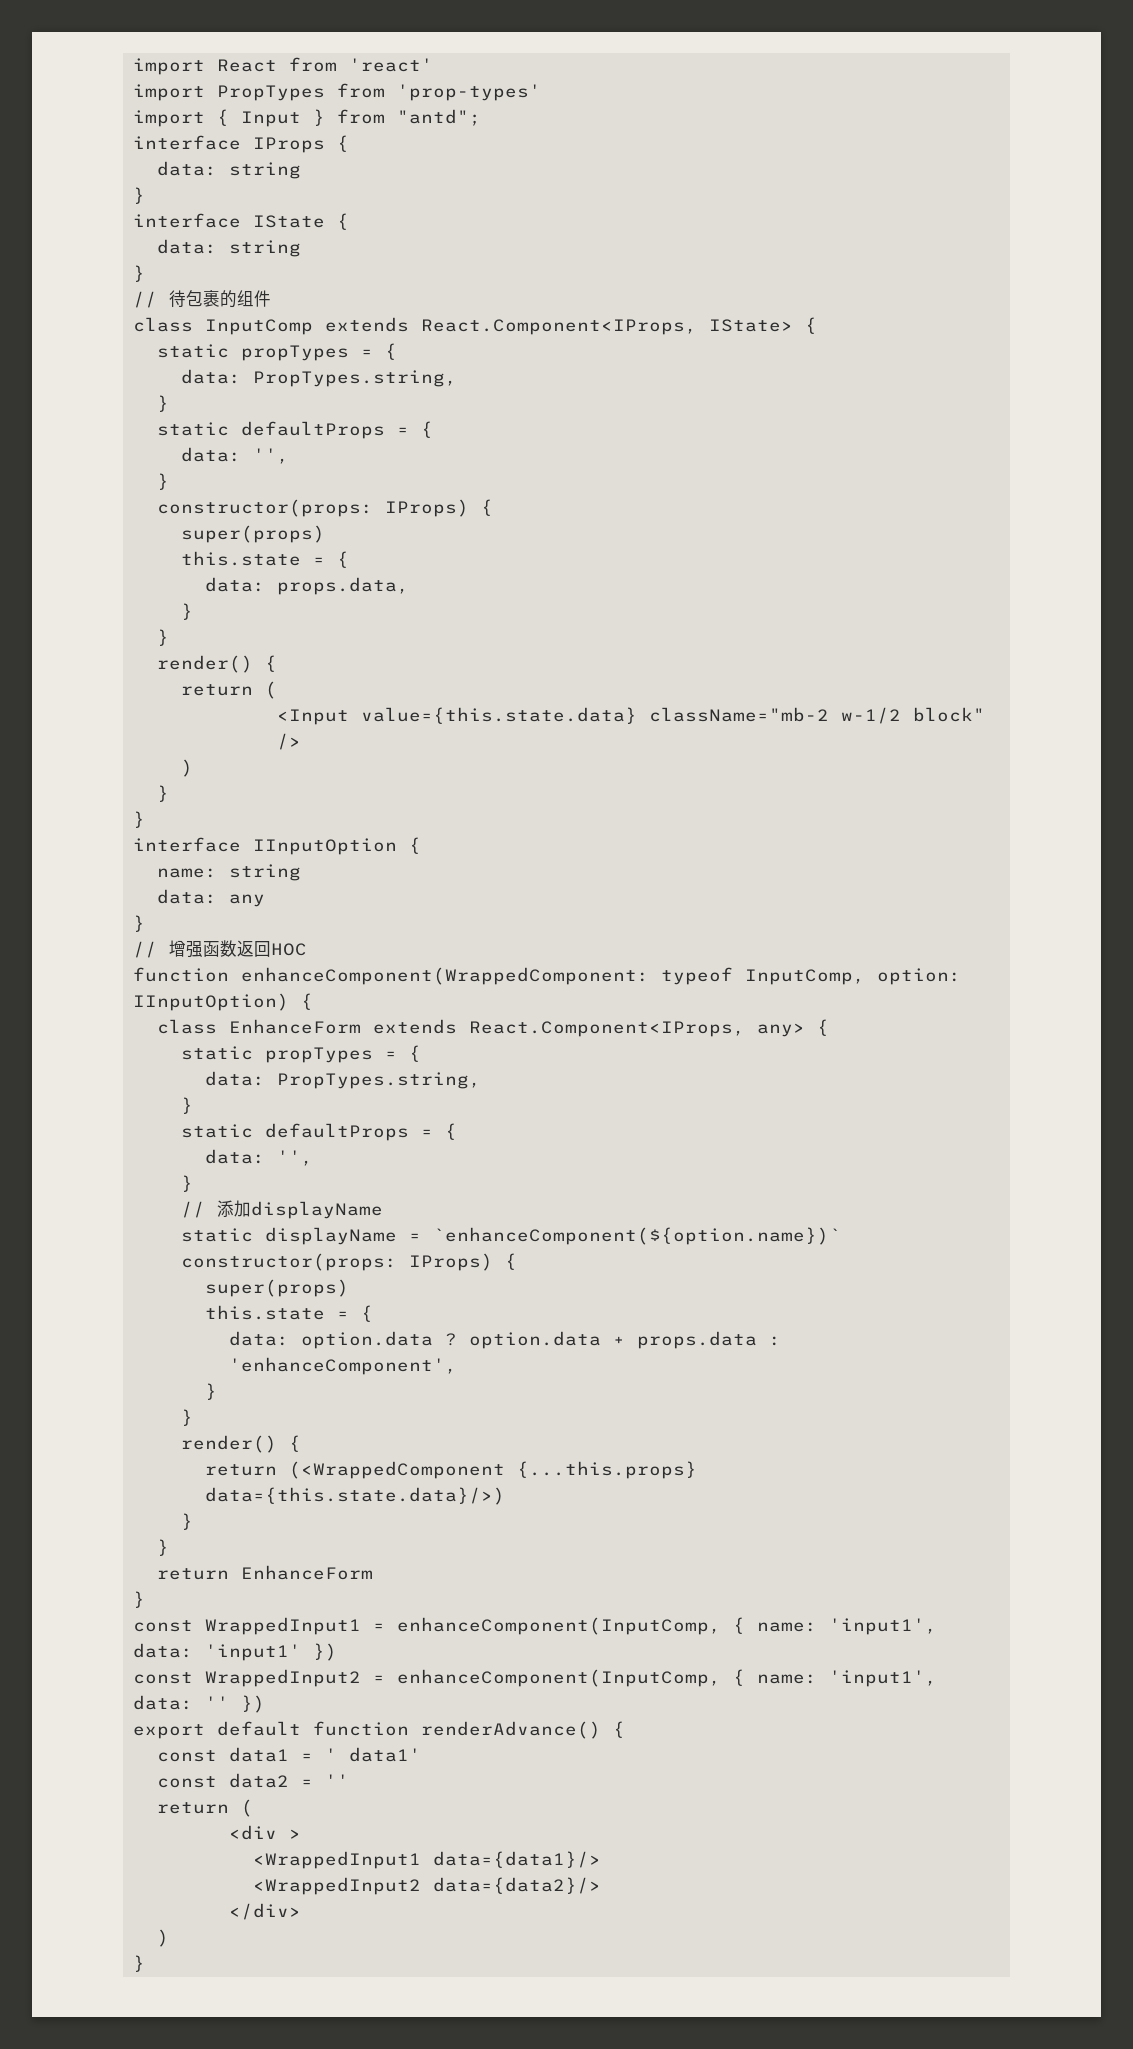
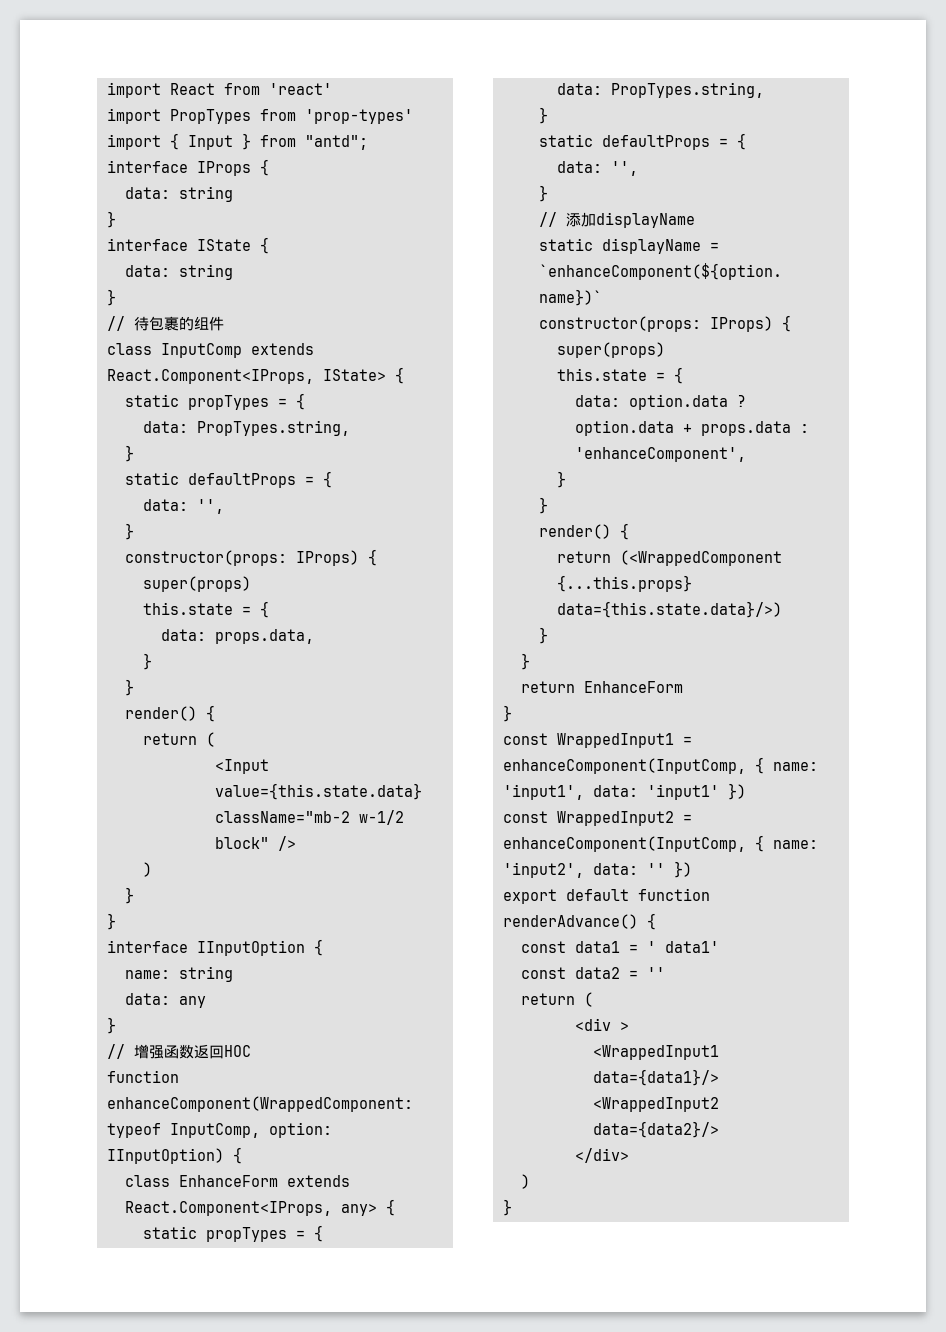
- const WrappedInput2 = enhanceComponent(InputComp, { name: 'input1', data: '' })
+ const WrappedInput2 = enhanceComponent(InputComp, { name: 'input2', data: '' })

